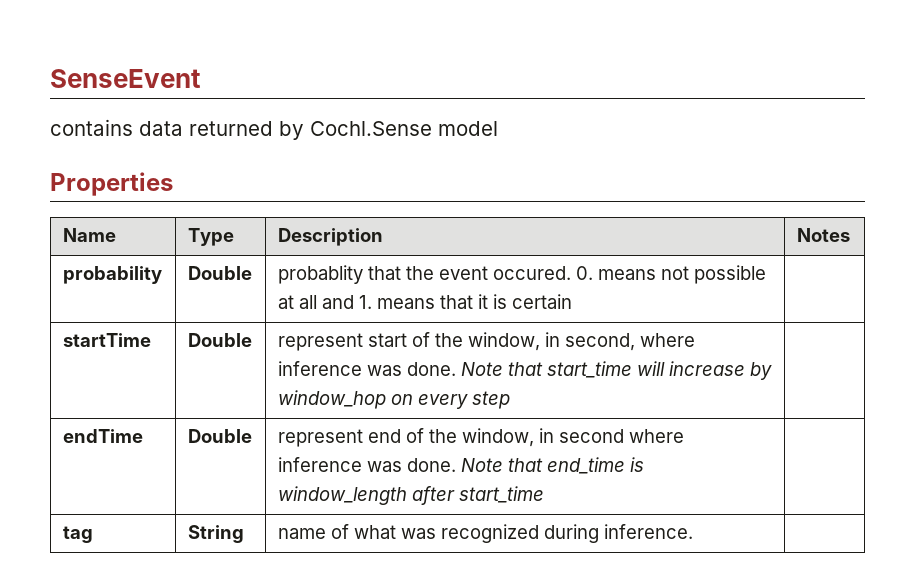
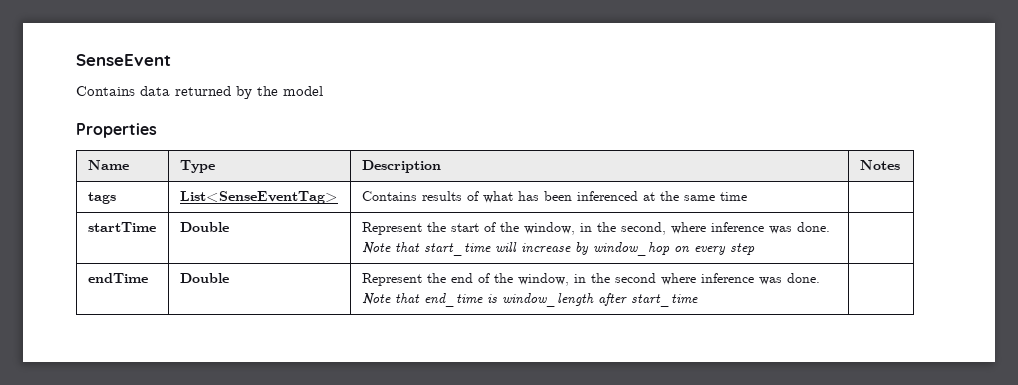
- contains data returned by Cochl.Sense model
+ Contains data returned by the model
- probability | Double | probablity that the event occured. 0. means not possible at all and 1. means that it is certain |
+ tags | List<SenseEventTag> | Contains results of what has been inferenced at the same time |
- startTime | Double | represent start of the window, in second, where inference was done. Note that start_time will increase by window_hop on every step |
+ startTime | Double | Represent the start of the window, in the second, where inference was done. Note that start_time will increase by window_hop on every step |
- endTime | Double | represent end of the window, in second where inference was done. Note that end_time is window_length after start_time |
+ endTime | Double | Represent the end of the window, in the second where inference was done. Note that end_time is window_length after start_time |
- tag | String | name of what was recognized during inference. |

